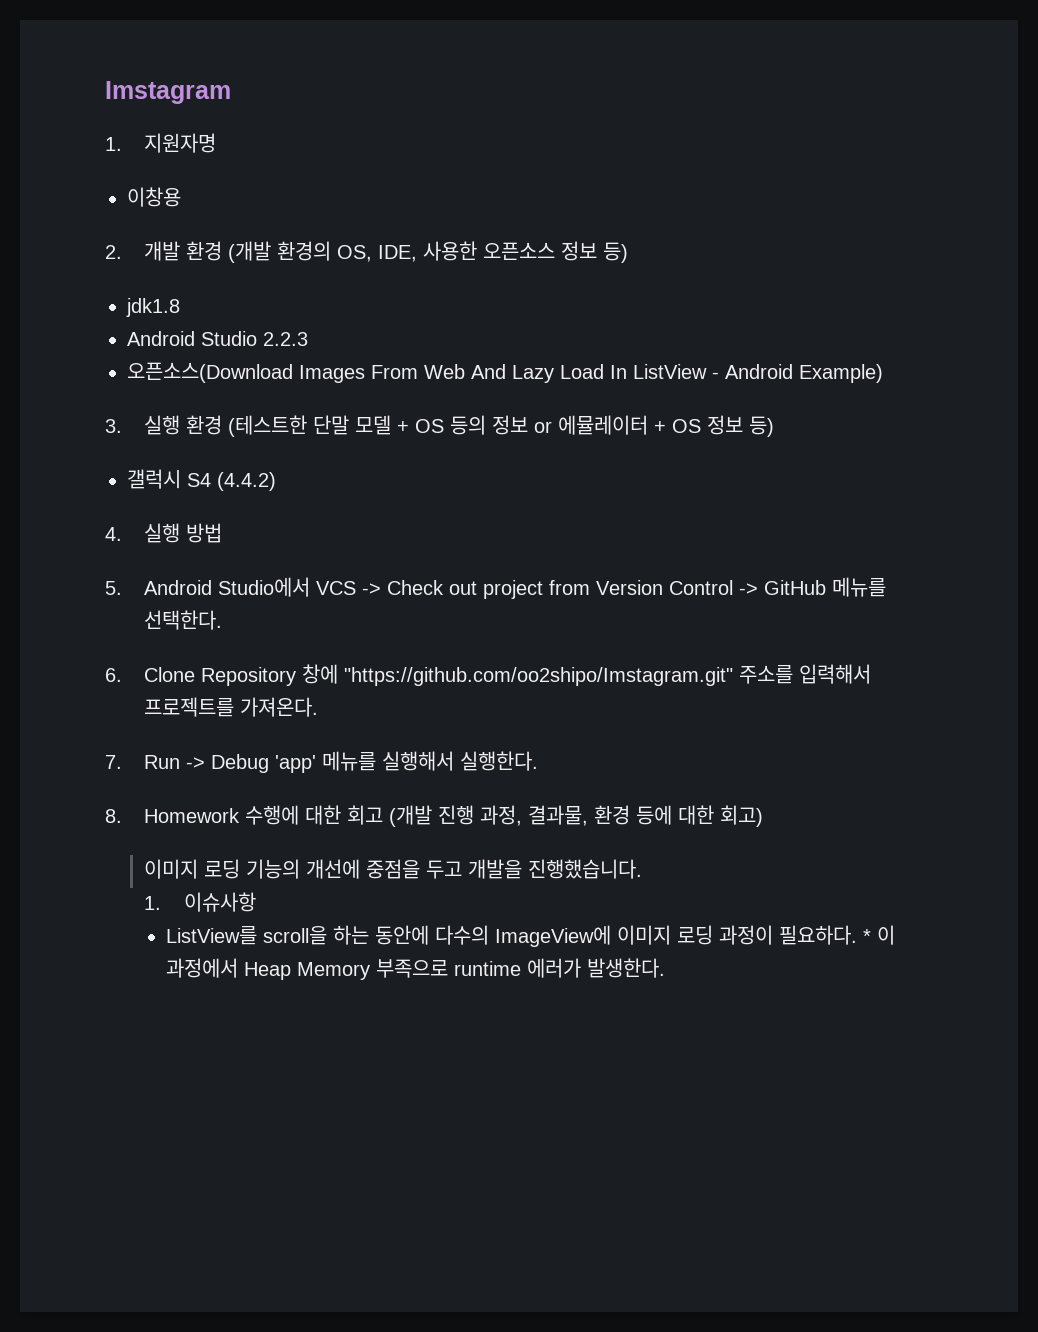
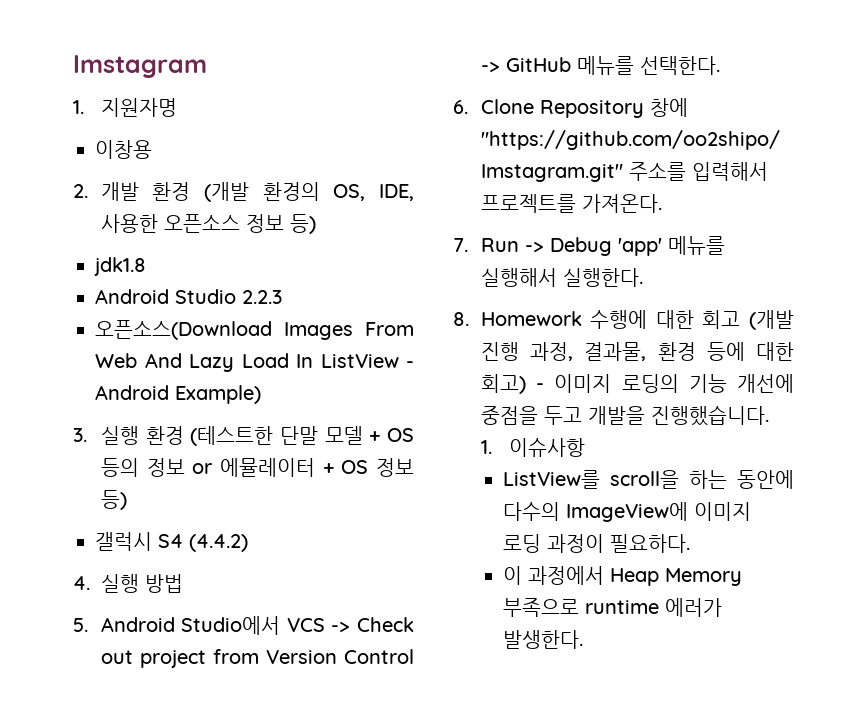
- 8. Homework 수행에 대한 회고 (개발 진행 과정, 결과물, 환경 등에 대한 회고)
- 이미지 로딩 기능의 개선에 중점을 두고 개발을 진행했습니다.
+ 8. Homework 수행에 대한 회고 (개발 진행 과정, 결과물, 환경 등에 대한 회고) - 이미지 로딩의 기능 개선에 중점을 두고 개발을 진행했습니다.
- ListView를 scroll을 하는 동안에 다수의 ImageView에 이미지 로딩 과정이 필요하다. * 이 과정에서 Heap Memory 부족으로 runtime 에러가 발생한다.
+ ListView를 scroll을 하는 동안에 다수의 ImageView에 이미지 로딩 과정이 필요하다.
+ 이 과정에서 Heap Memory 부족으로 runtime 에러가 발생한다.

